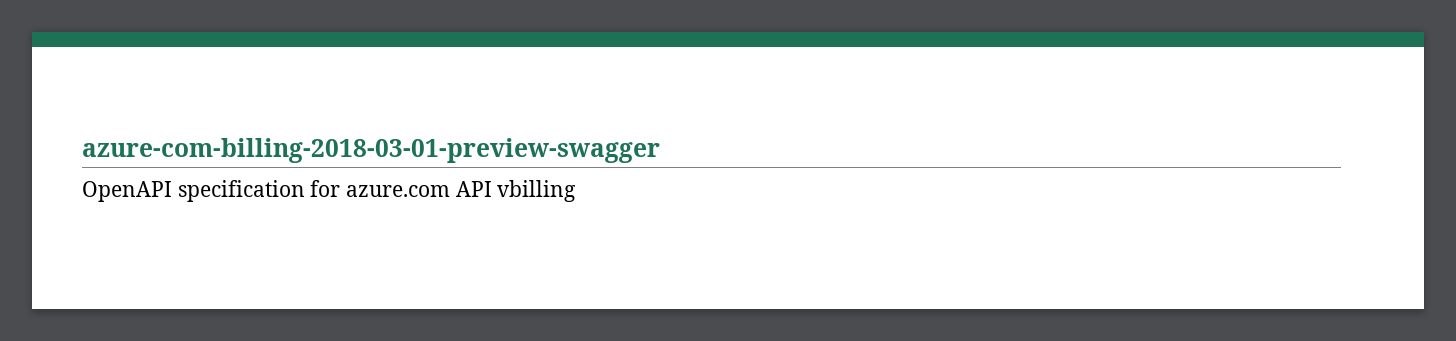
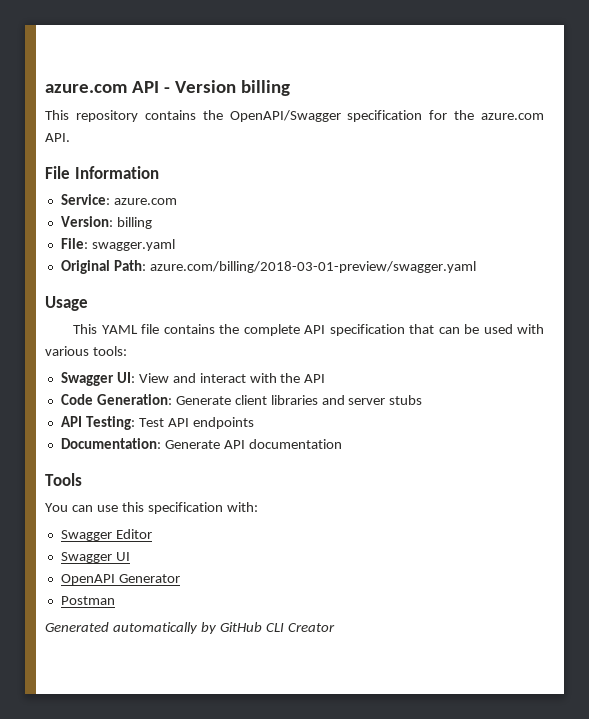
- azure-com-billing-2018-03-01-preview-swagger
- OpenAPI specification for azure.com API vbilling
+ azure.com API - Version billing
+ This repository contains the OpenAPI/Swagger specification for the azure.com API.
+ File Information
+ Service: azure.com
+ Version: billing
+ File: swagger.yaml
+ Original Path: azure.com/billing/2018-03-01-preview/swagger.yaml
+ Usage
+ This YAML file contains the complete API specification that can be used with various tools:
+ Swagger UI: View and interact with the API
+ Code Generation: Generate client libraries and server stubs
+ API Testing: Test API endpoints
+ Documentation: Generate API documentation
+ Tools
+ You can use this specification with:
+ Swagger Editor
+ Swagger UI
+ OpenAPI Generator
+ Postman
+ Generated automatically by GitHub CLI Creator

